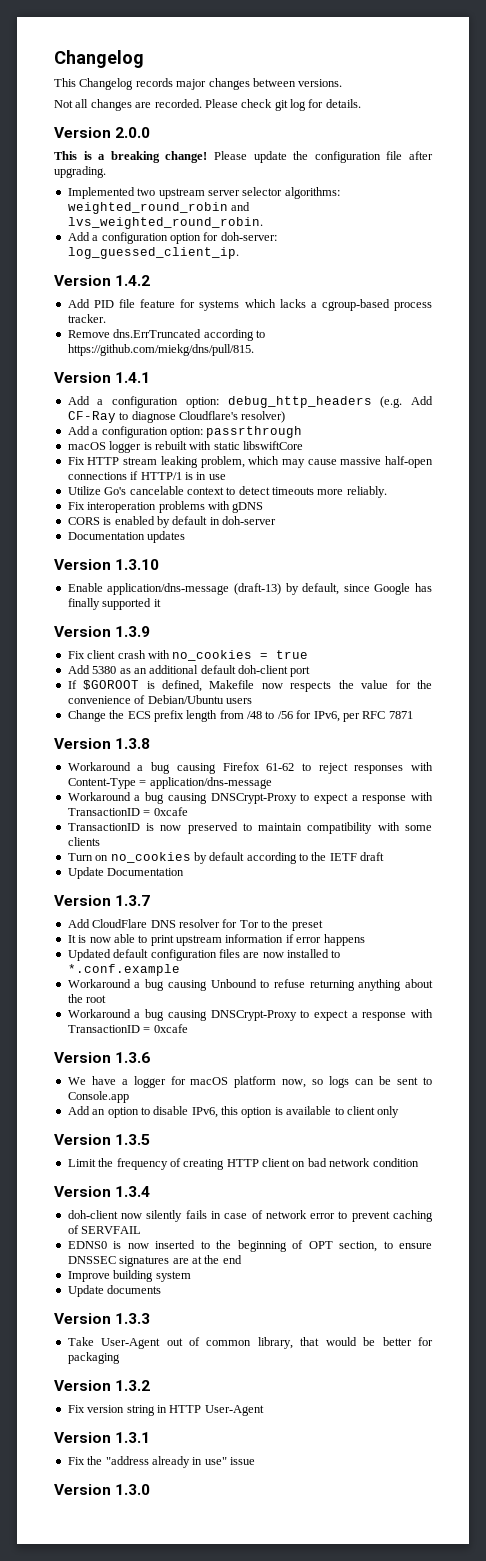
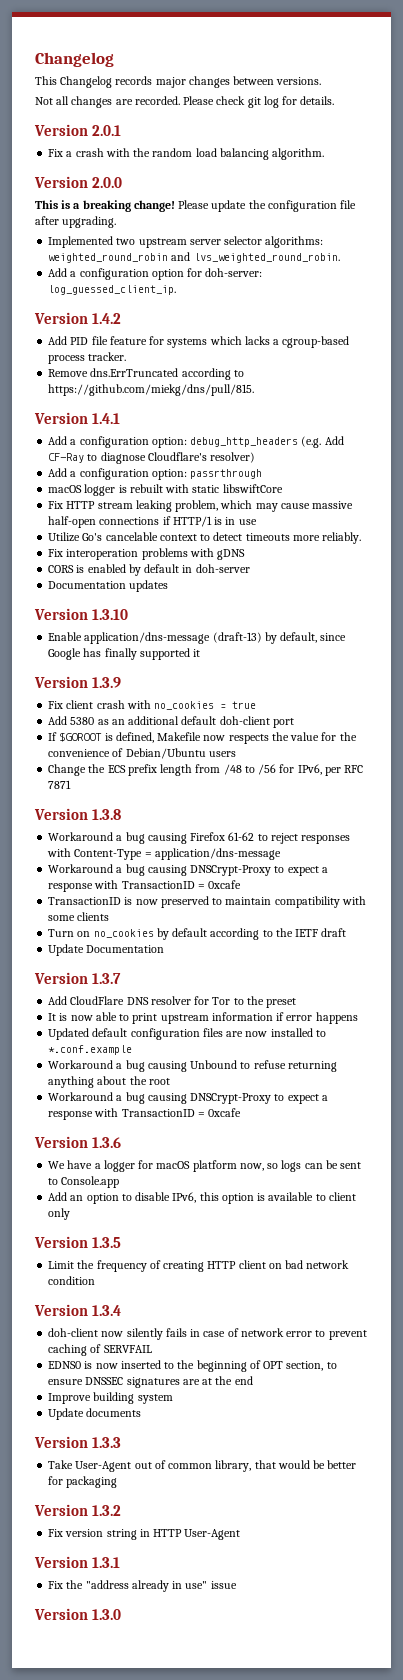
+ Version 2.0.1
+ Fix a crash with the random load balancing algorithm.

